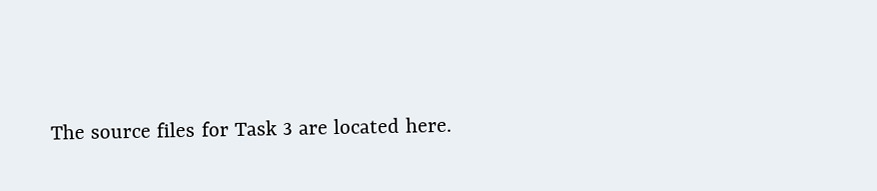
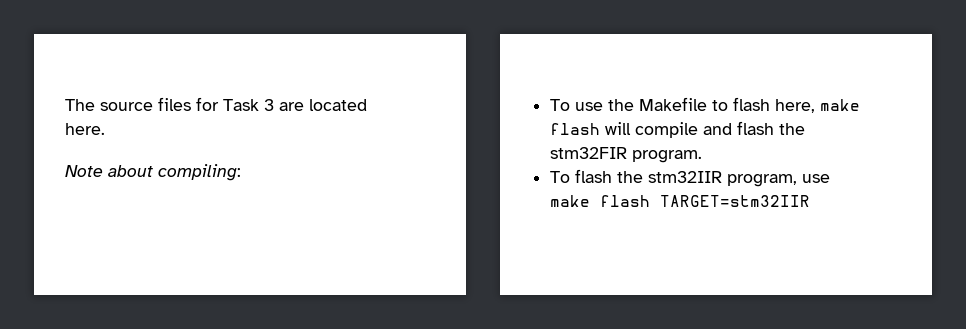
+ Note about compiling:
+ To use the Makefile to flash here, make flash will compile and flash the stm32FIR program.
+ To flash the stm32IIR program, use make flash TARGET=stm32IIR

